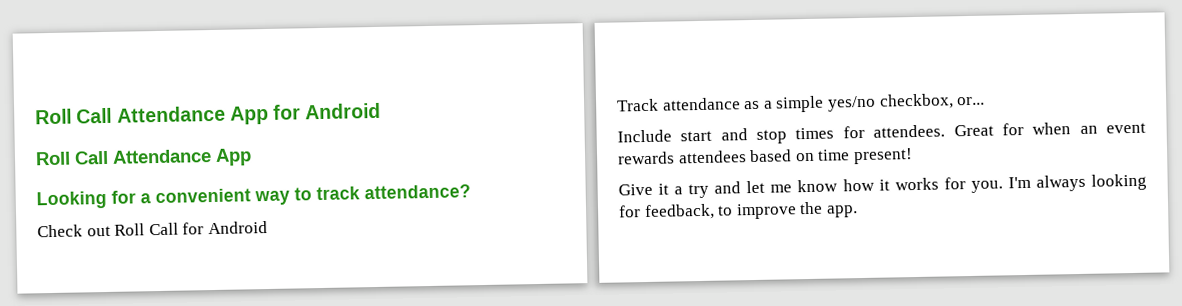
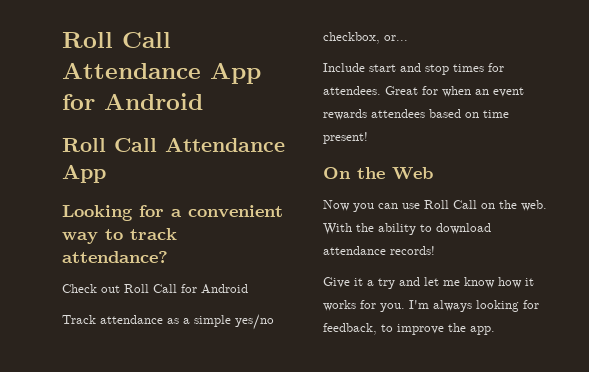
+ On the Web
+ Now you can use Roll Call on the web. With the ability to download attendance records!

